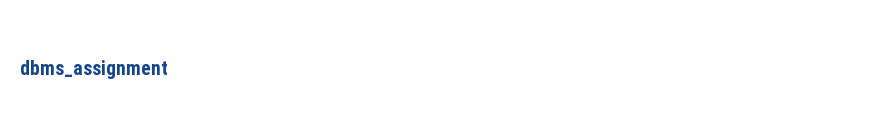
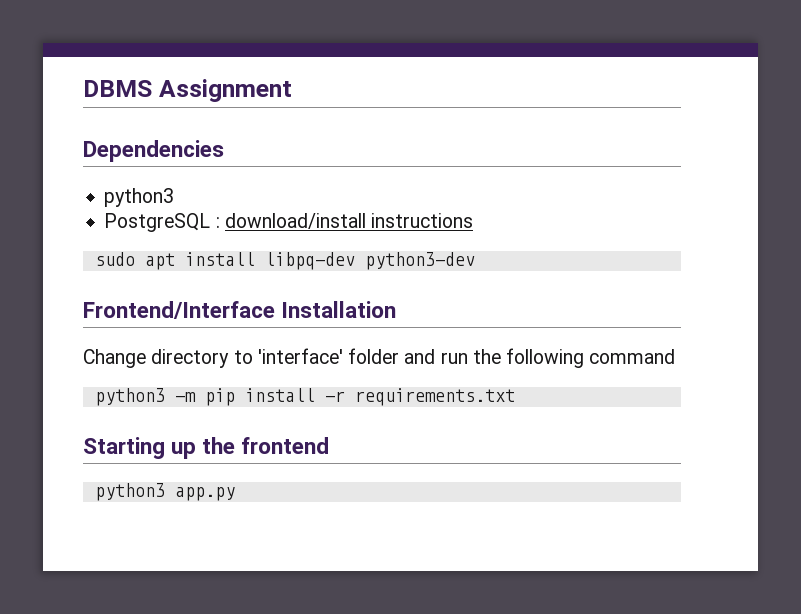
- dbms_assignment
+ DBMS Assignment
+ Dependencies
+ python3
+ PostgreSQL : download/install instructions
+ sudo apt install libpq-dev python3-dev
+ Frontend/Interface Installation
+ Change directory to 'interface' folder and run the following command
+ python3 -m pip install -r requirements.txt
+ Starting up the frontend
+ python3 app.py

